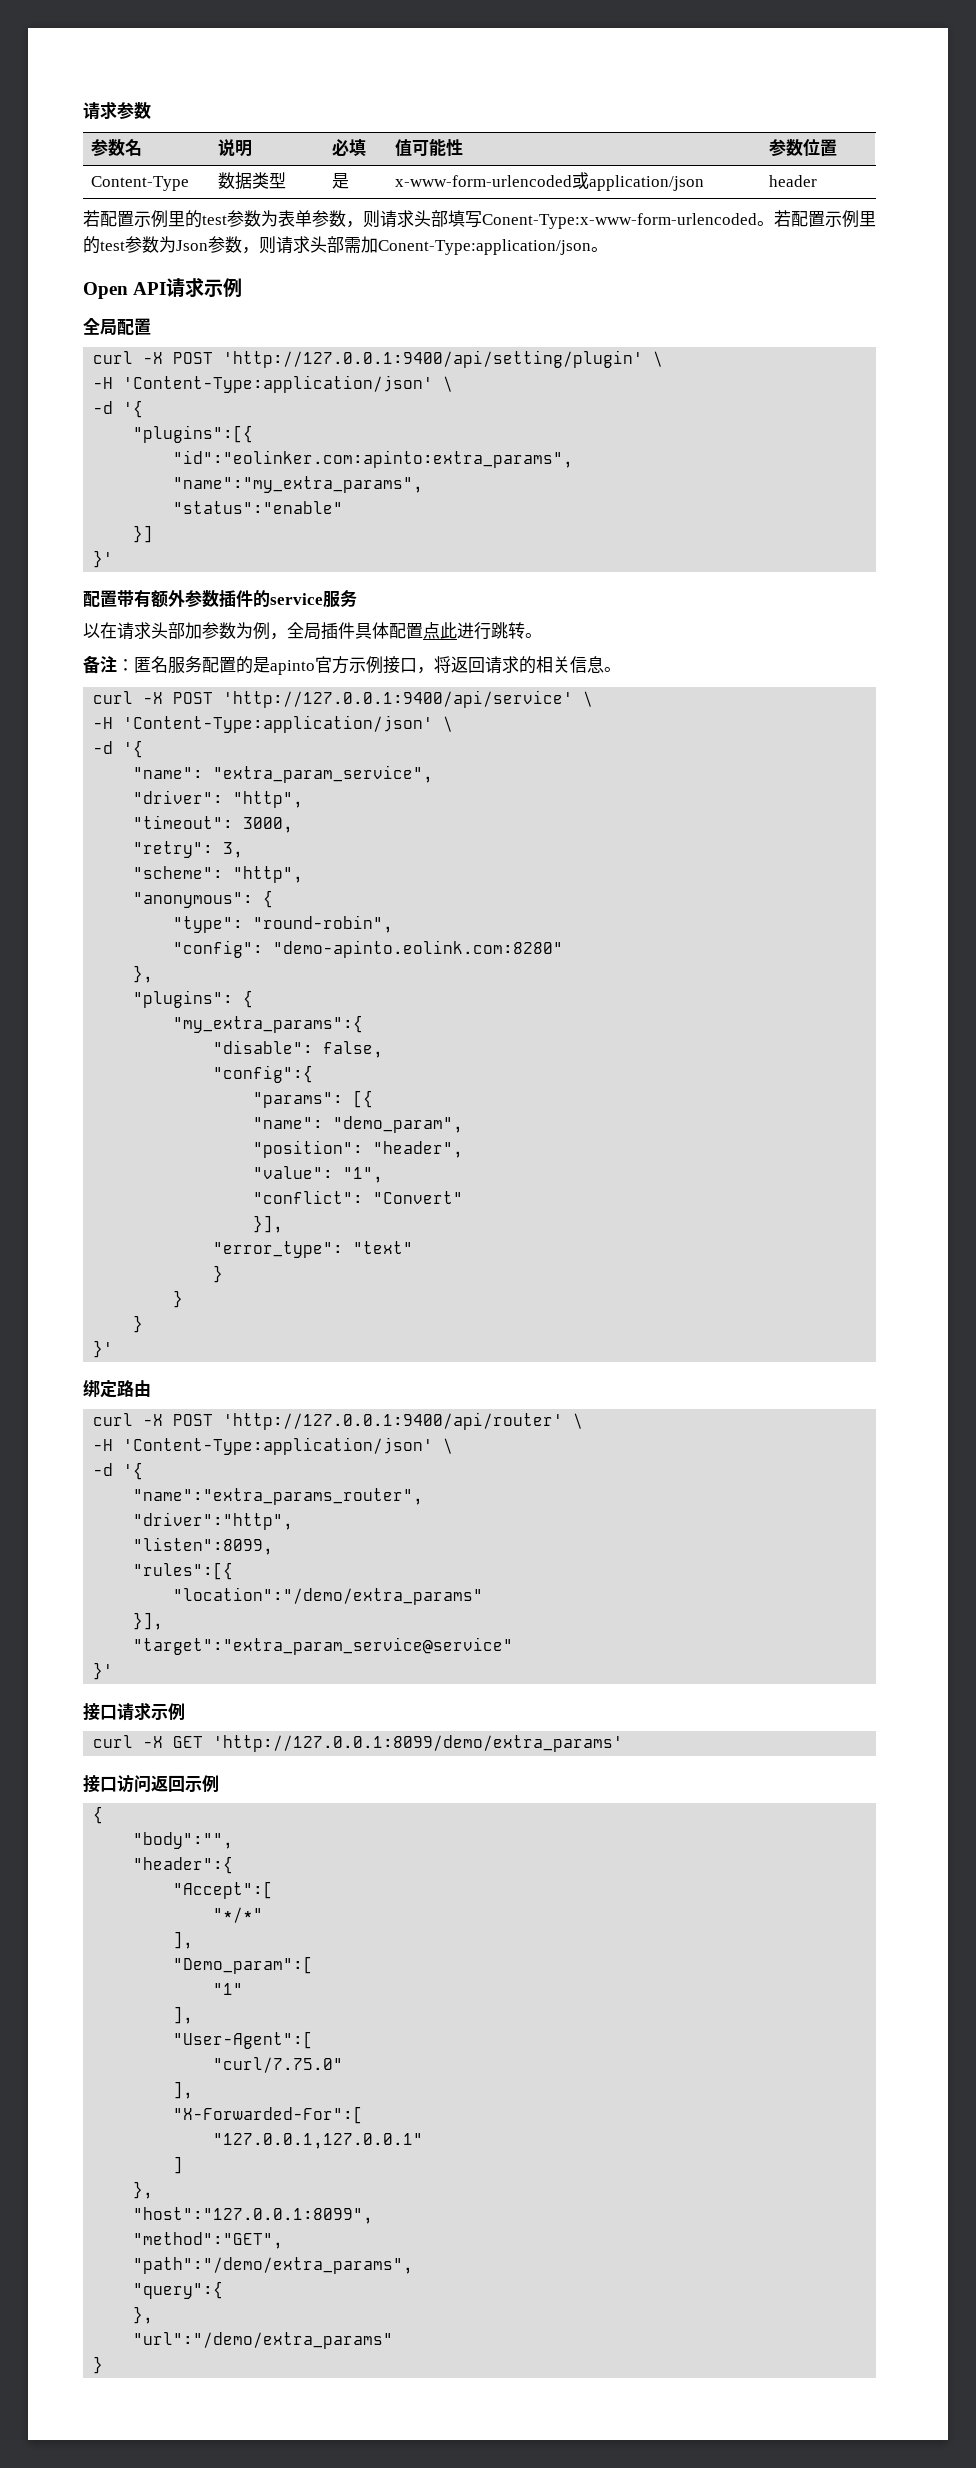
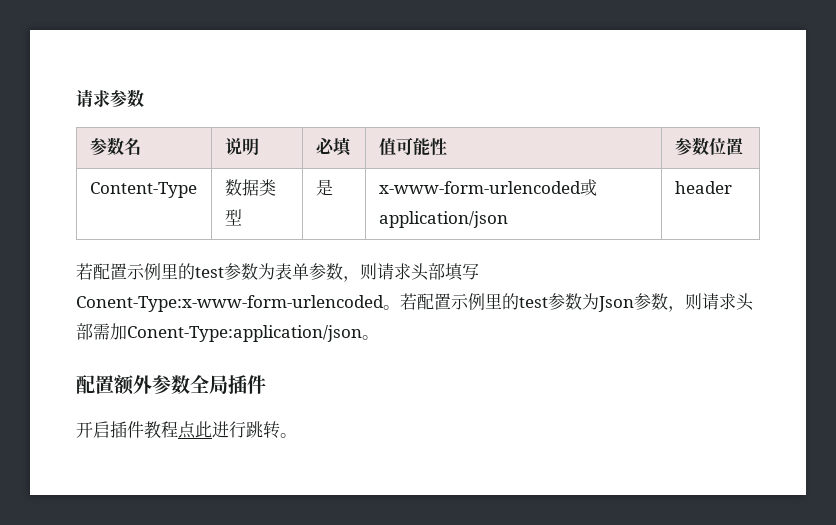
- Open API请求示例
- 全局配置
- curl -X POST 'http://127.0.0.1:9400/api/setting/plugin' \
- -H 'Content-Type:application/json' \
- -d '{
- "plugins":[{
- "id":"eolinker.com:apinto:extra_params",
- "name":"my_extra_params",
- "status":"enable"
- }]
- }'
- 配置带有额外参数插件的service服务
- 以在请求头部加参数为例，全局插件具体配置点此进行跳转。
+ 配置额外参数全局插件
+ 开启插件教程点此进行跳转。
- 备注：匿名服务配置的是apinto官方示例接口，将返回请求的相关信息。
- curl -X POST 'http://127.0.0.1:9400/api/service' \
- -H 'Content-Type:application/json' \
- -d '{
- "name": "extra_param_service",
- "driver": "http",
- "timeout": 3000,
- "retry": 3,
- "scheme": "http",
- "anonymous": {
- "type": "round-robin",
- "config": "demo-apinto.eolink.com:8280"
- },
- "plugins": {
- "my_extra_params":{
- "disable": false,
- "config":{
- "params": [{
- "name": "demo_param",
- "position": "header",
- "value": "1",
- "conflict": "Convert"
- }],
- "error_type": "text"
- }
- }
- }
- }'
- 绑定路由
- curl -X POST 'http://127.0.0.1:9400/api/router' \
- -H 'Content-Type:application/json' \
- -d '{
- "name":"extra_params_router",
- "driver":"http",
- "listen":8099,
- "rules":[{
- "location":"/demo/extra_params"
- }],
- "target":"extra_param_service@service"
- }'
- 接口请求示例
- curl -X GET 'http://127.0.0.1:8099/demo/extra_params'
- 接口访问返回示例
- {
- "body":"",
- "header":{
- "Accept":[
- "*/*"
- ],
- "Demo_param":[
- "1"
- ],
- "User-Agent":[
- "curl/7.75.0"
- ],
- "X-Forwarded-For":[
- "127.0.0.1,127.0.0.1"
- ]
- },
- "host":"127.0.0.1:8099",
- "method":"GET",
- "path":"/demo/extra_params",
- "query":{
- },
- "url":"/demo/extra_params"
- }

